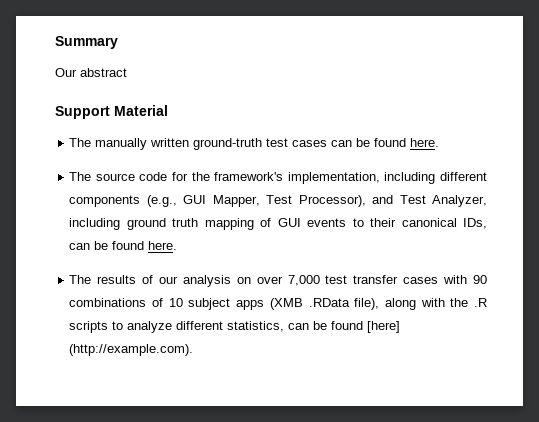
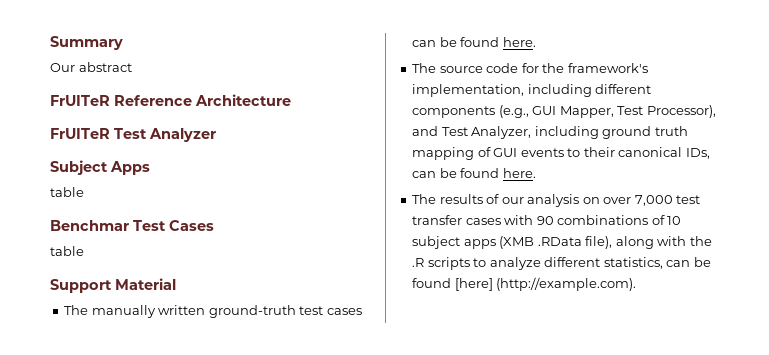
+ FrUITeR Reference Architecture
+ FrUITeR Test Analyzer
+ Subject Apps
+ table
+ Benchmar Test Cases
+ table

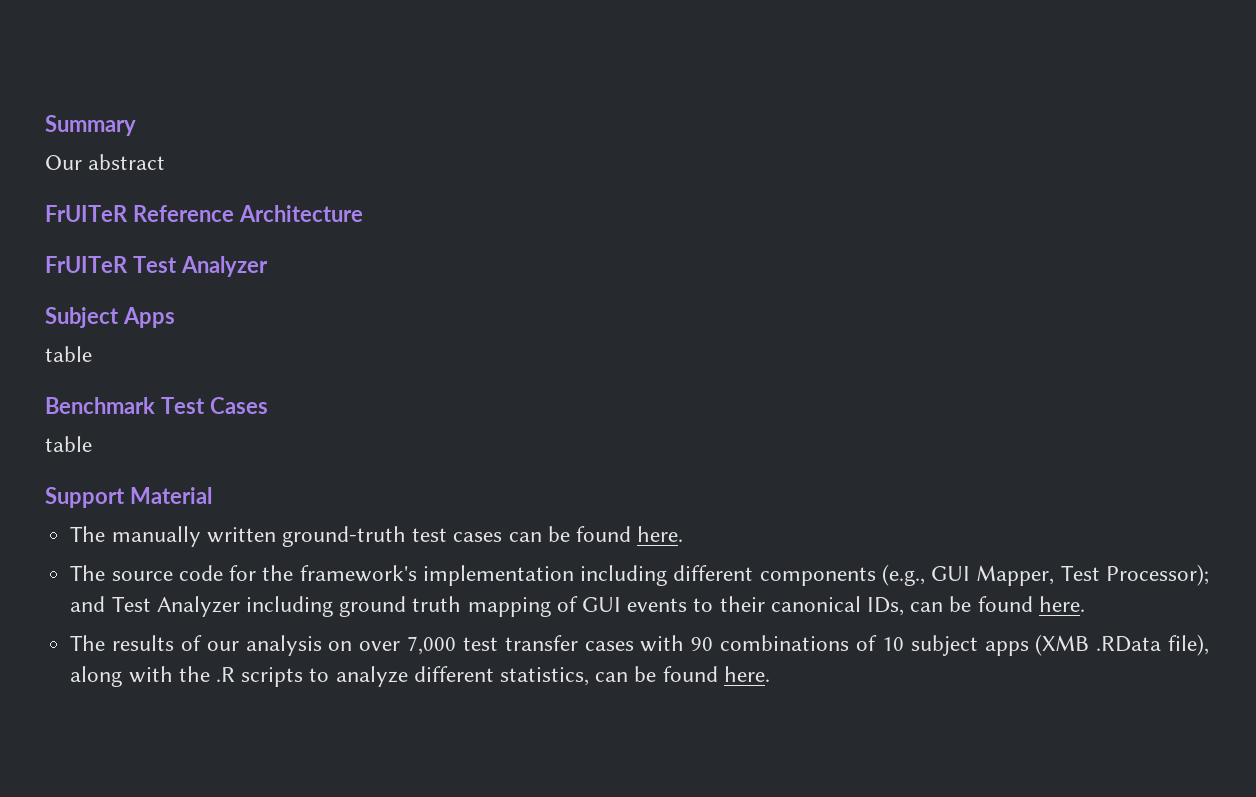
- Benchmar Test Cases
+ Benchmark Test Cases
- The source code for the framework's implementation, including different components (e.g., GUI Mapper, Test Processor), and Test Analyzer, including ground truth mapping of GUI events to their canonical IDs, can be found here.
+ The source code for the framework's implementation including different components (e.g., GUI Mapper, Test Processor); and Test Analyzer including ground truth mapping of GUI events to their canonical IDs, can be found here.
- The results of our analysis on over 7,000 test transfer cases with 90 combinations of 10 subject apps (XMB .RData file), along with the .R scripts to analyze different statistics, can be found [here] (http://example.com).
+ The results of our analysis on over 7,000 test transfer cases with 90 combinations of 10 subject apps (XMB .RData file), along with the .R scripts to analyze different statistics, can be found here.

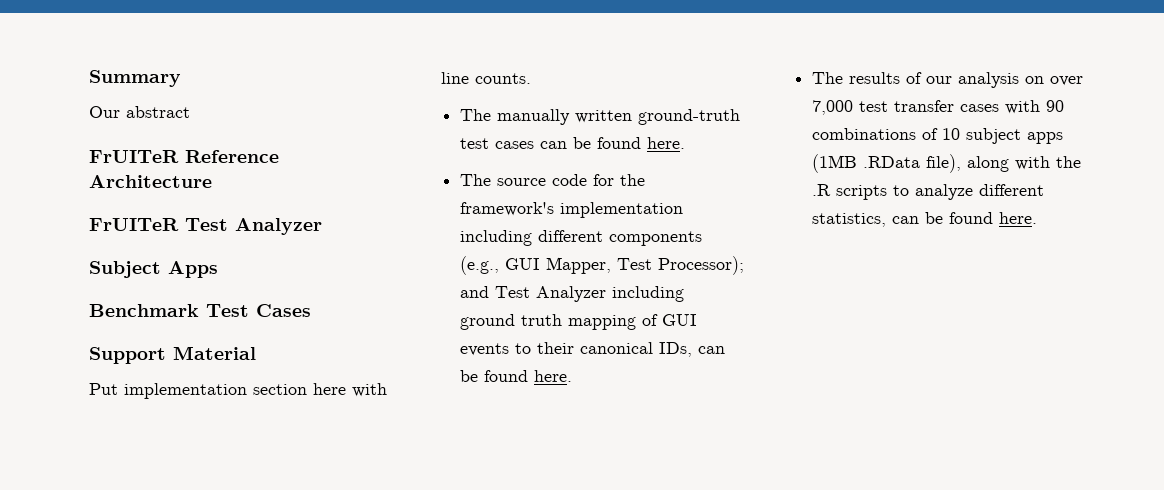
  Subject Apps
- table
  Benchmark Test Cases
- table
+ Put implementation section here with line counts.
- The results of our analysis on over 7,000 test transfer cases with 90 combinations of 10 subject apps (XMB .RData file), along with the .R scripts to analyze different statistics, can be found here.
+ The results of our analysis on over 7,000 test transfer cases with 90 combinations of 10 subject apps (1MB .RData file), along with the .R scripts to analyze different statistics, can be found here.

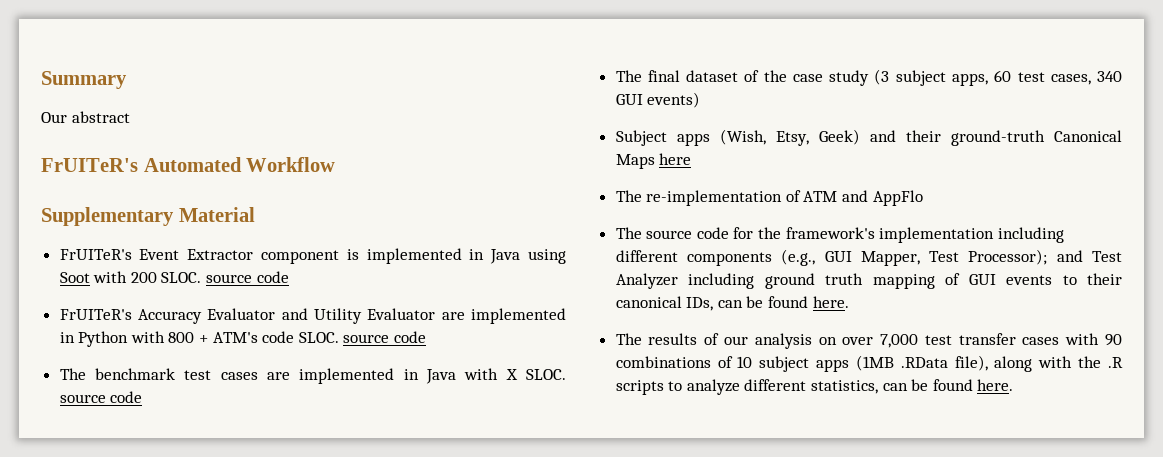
- FrUITeR Reference Architecture
- FrUITeR Test Analyzer
- Subject Apps
- Benchmark Test Cases
- Support Material
- Put implementation section here with line counts.
- The manually written ground-truth test cases can be found here.
+ FrUITeR's Automated Workflow
+ Supplementary Material
+ FrUITeR's Event Extractor component is implemented in Java using Soot with 200 SLOC. source code
+ FrUITeR's Accuracy Evaluator and Utility Evaluator are implemented in Python with 800 + ATM's code SLOC. source code
+ The benchmark test cases are implemented in Java with X SLOC. source code
+ The final dataset of the case study (3 subject apps, 60 test cases, 340 GUI events)
+ Subject apps (Wish, Etsy, Geek) and their ground-truth Canonical Maps here
+ The re-implementation of ATM and AppFlo

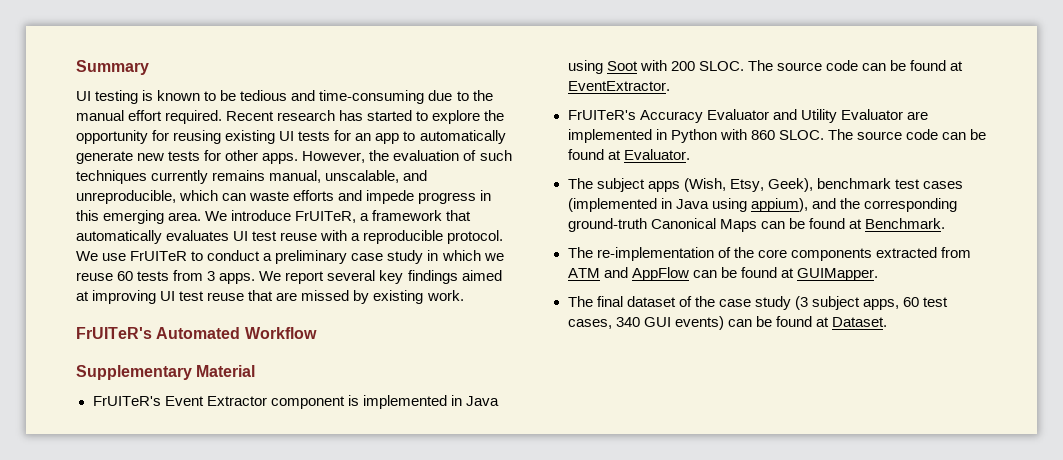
- Our abstract
+ UI testing is known to be tedious and time-consuming due to the manual effort required. Recent research has started to explore the opportunity for reusing existing UI tests for an app to automatically generate new tests for other apps. However, the evaluation of such techniques currently remains manual, unscalable, and unreproducible, which can waste efforts and impede progress in this emerging area. We introduce FrUITeR, a framework that automatically evaluates UI test reuse with a reproducible protocol. We use FrUITeR to conduct a preliminary case study in which we reuse 60 tests from 3 apps. We report several key findings aimed at improving UI test reuse that are missed by existing work.
- FrUITeR's Event Extractor component is implemented in Java using Soot with 200 SLOC. source code
+ FrUITeR's Event Extractor component is implemented in Java using Soot with 200 SLOC. The source code can be found at EventExtractor.
- FrUITeR's Accuracy Evaluator and Utility Evaluator are implemented in Python with 800 + ATM's code SLOC. source code
- The benchmark test cases are implemented in Java with X SLOC. source code
+ FrUITeR's Accuracy Evaluator and Utility Evaluator are implemented in Python with 860 SLOC. The source code can be found at Evaluator.
+ The subject apps (Wish, Etsy, Geek), benchmark test cases (implemented in Java using appium), and the corresponding ground-truth Canonical Maps can be found at Benchmark.
+ The re-implementation of the core components extracted from ATM and AppFlow can be found at GUIMapper.
- The final dataset of the case study (3 subject apps, 60 test cases, 340 GUI events)
- Subject apps (Wish, Etsy, Geek) and their ground-truth Canonical Maps here
- The re-implementation of ATM and AppFlo
- The source code for the framework's implementation including different components (e.g., GUI Mapper, Test Processor); and Test Analyzer including ground truth mapping of GUI events to their canonical IDs, can be found here.
- The results of our analysis on over 7,000 test transfer cases with 90 combinations of 10 subject apps (1MB .RData file), along with the .R scripts to analyze different statistics, can be found here.
+ The final dataset of the case study (3 subject apps, 60 test cases, 340 GUI events) can be found at Dataset.

